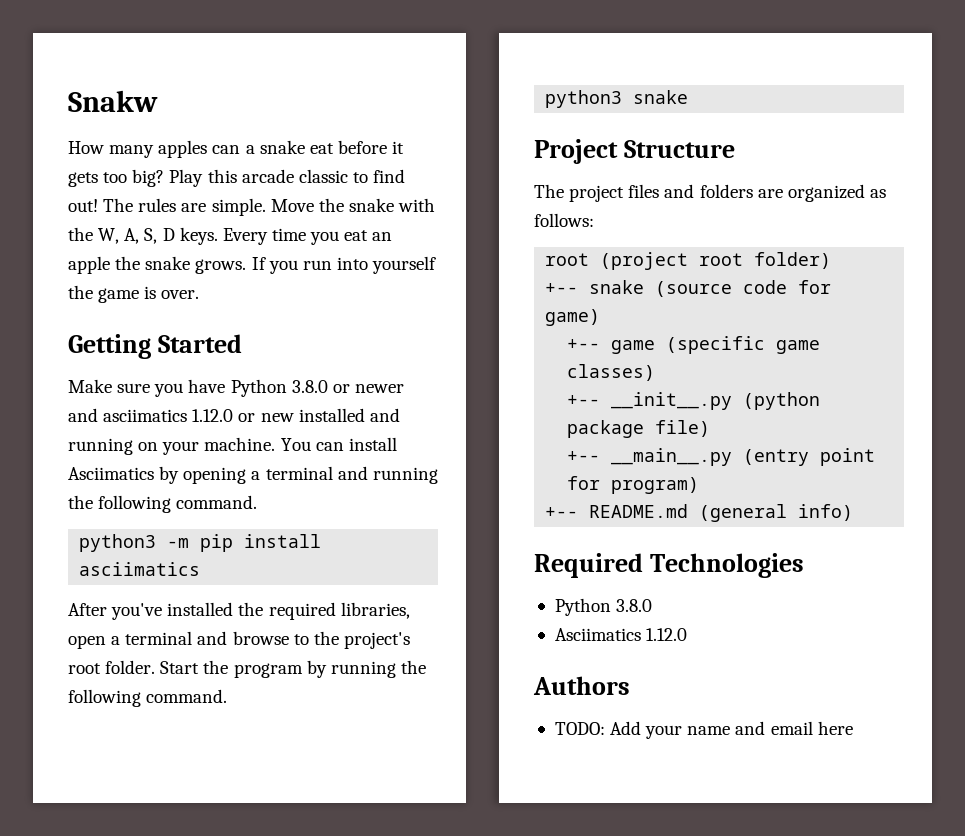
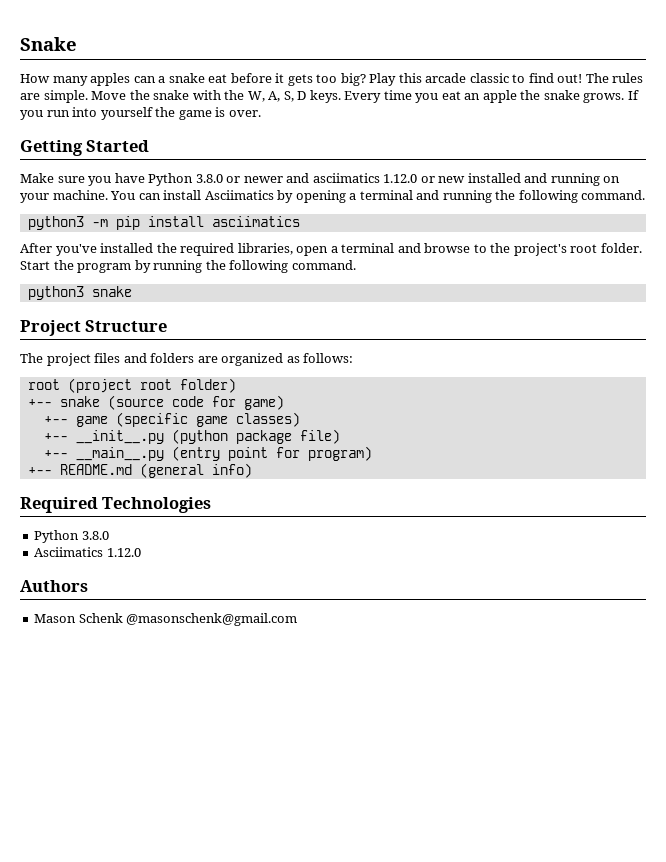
- Snakw
+ Snake
- TODO: Add your name and email here
+ Mason Schenk @masonschenk@gmail.com

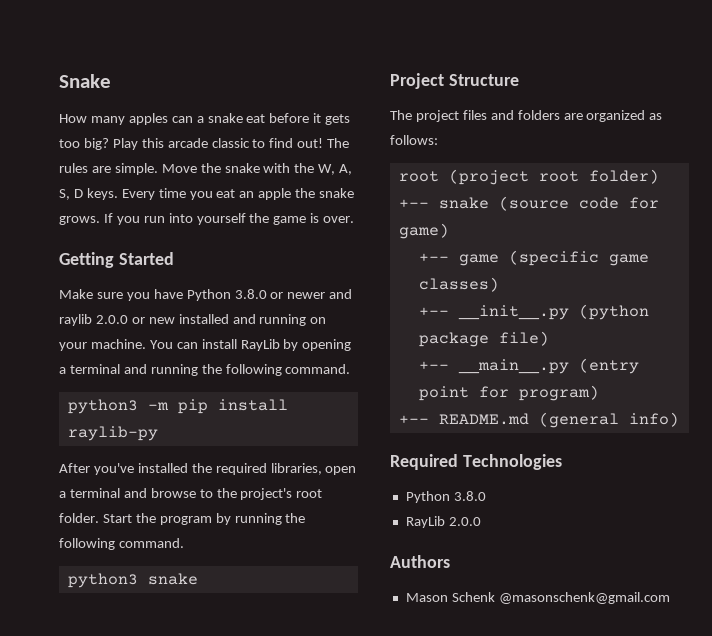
- Make sure you have Python 3.8.0 or newer and asciimatics 1.12.0 or new installed and running on your machine.
+ Make sure you have Python 3.8.0 or newer and raylib 2.0.0 or new installed and running on your machine.
- You can install Asciimatics by opening a terminal and running the following command.
+ You can install RayLib by opening a terminal and running the following command.
- python3 -m pip install asciimatics
+ python3 -m pip install raylib-py
- Asciimatics 1.12.0
+ RayLib 2.0.0

